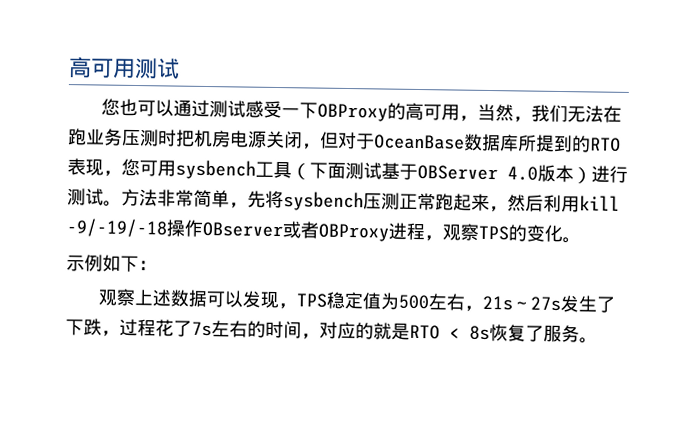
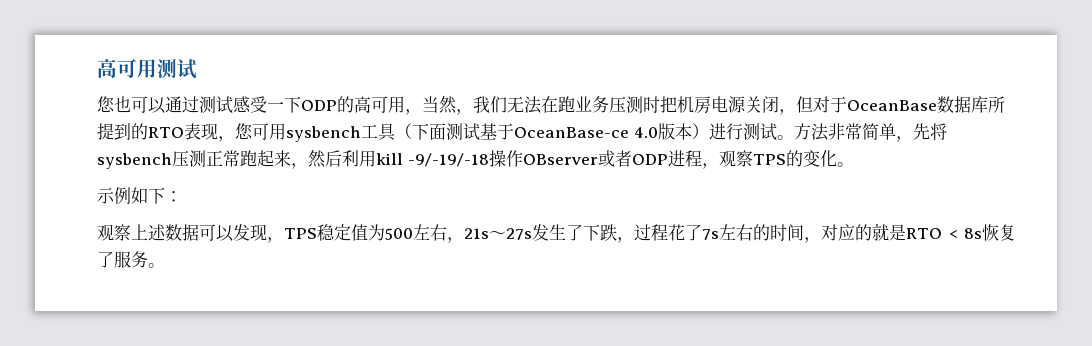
- 您也可以通过测试感受一下OBProxy的高可用，当然，我们无法在跑业务压测时把机房电源关闭，但对于OceanBase数据库所提到的RTO表现，您可用sysbench工具（下面测试基于OBServer 4.0版本）进行测试。
+ 您也可以通过测试感受一下ODP的高可用，当然，我们无法在跑业务压测时把机房电源关闭，但对于OceanBase数据库所提到的RTO表现，您可用sysbench工具（下面测试基于OceanBase-ce 4.0版本）进行测试。
- 方法非常简单，先将sysbench压测正常跑起来，然后利用kill -9/-19/-18操作OBserver或者OBProxy进程，观察TPS的变化。
+ 方法非常简单，先将sysbench压测正常跑起来，然后利用kill -9/-19/-18操作OBserver或者ODP进程，观察TPS的变化。

